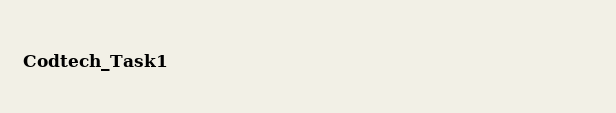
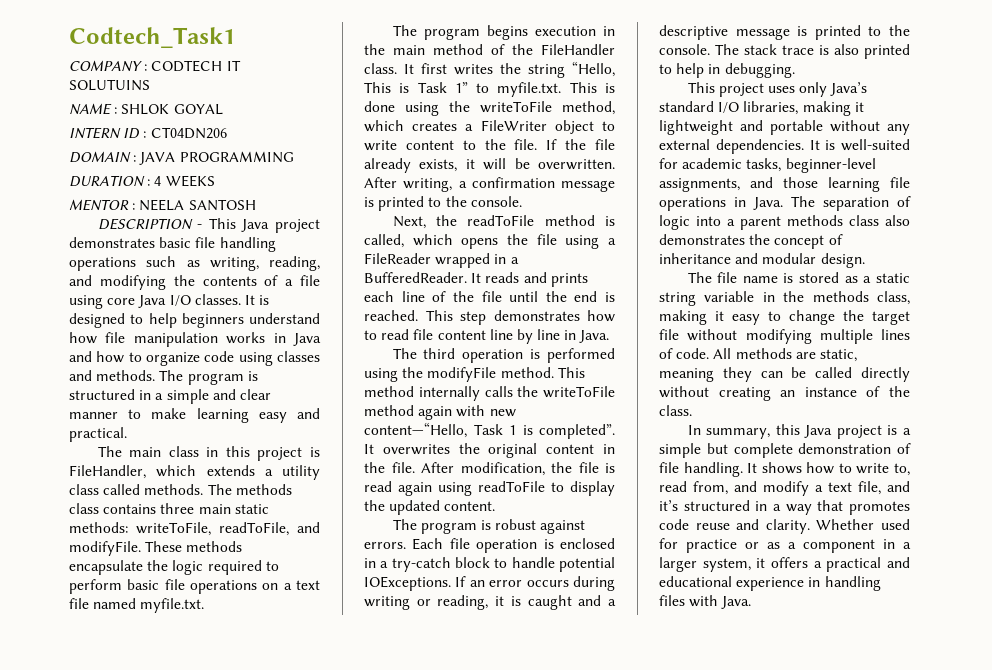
+ COMPANY : CODTECH IT SOLUTUINS
+ NAME : SHLOK GOYAL
+ INTERN ID : CT04DN206
+ DOMAIN : JAVA PROGRAMMING
+ DURATION : 4 WEEKS
+ MENTOR : NEELA SANTOSH
+ DESCRIPTION - This Java project demonstrates basic file handling operations such as writing, reading, and modifying the contents of a file using core Java I/O classes. It is designed to help beginners understand how file manipulation works in Java and how to organize code using classes and methods. The program is structured in a simple and clear manner to make learning easy and practical.
+ The main class in this project is FileHandler, which extends a utility class called methods. The methods class contains three main static methods: writeToFile, readToFile, and modifyFile. These methods encapsulate the logic required to perform basic file operations on a text file named myfile.txt.
+ The program begins execution in the main method of the FileHandler class. It first writes the string “Hello, This is Task 1” to myfile.txt. This is done using the writeToFile method, which creates a FileWriter object to write content to the file. If the file already exists, it will be overwritten. After writing, a confirmation message is printed to the console.
+ Next, the readToFile method is called, which opens the file using a FileReader wrapped in a BufferedReader. It reads and prints each line of the file until the end is reached. This step demonstrates how to read file content line by line in Java.
+ The third operation is performed using the modifyFile method. This method internally calls the writeToFile method again with new content—“Hello, Task 1 is completed”. It overwrites the original content in the file. After modification, the file is read again using readToFile to display the updated content.
+ The program is robust against errors. Each file operation is enclosed in a try-catch block to handle potential IOExceptions. If an error occurs during writing or reading, it is caught and a descriptive message is printed to the console. The stack trace is also printed to help in debugging.
+ This project uses only Java’s standard I/O libraries, making it lightweight and portable without any external dependencies. It is well-suited for academic tasks, beginner-level assignments, and those learning file operations in Java. The separation of logic into a parent methods class also demonstrates the concept of inheritance and modular design.
+ The file name is stored as a static string variable in the methods class, making it easy to change the target file without modifying multiple lines of code. All methods are static, meaning they can be called directly without creating an instance of the class.
+ In summary, this Java project is a simple but complete demonstration of file handling. It shows how to write to, read from, and modify a text file, and it’s structured in a way that promotes code reuse and clarity. Whether used for practice or as a component in a larger system, it offers a practical and educational experience in handling files with Java.

